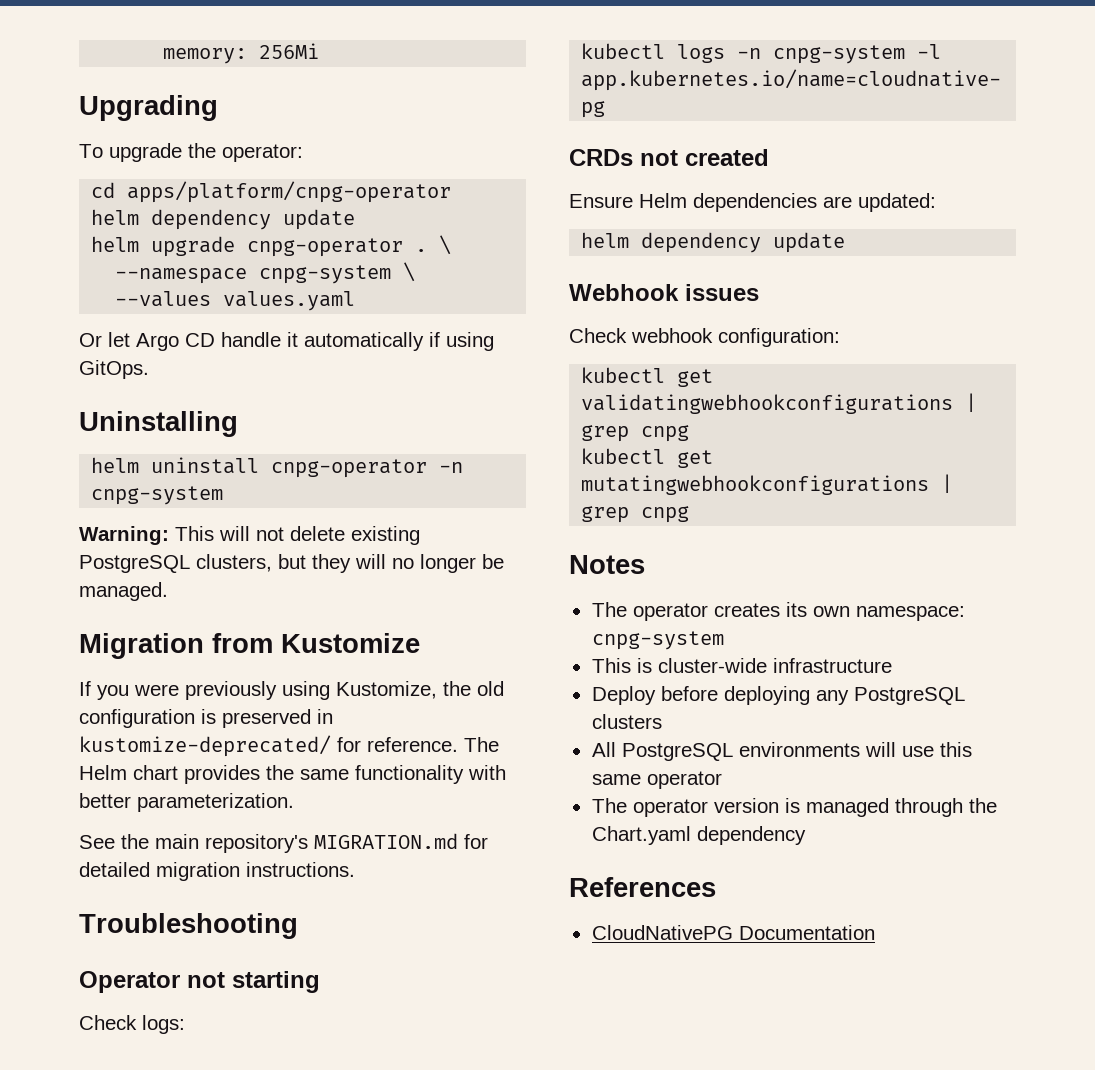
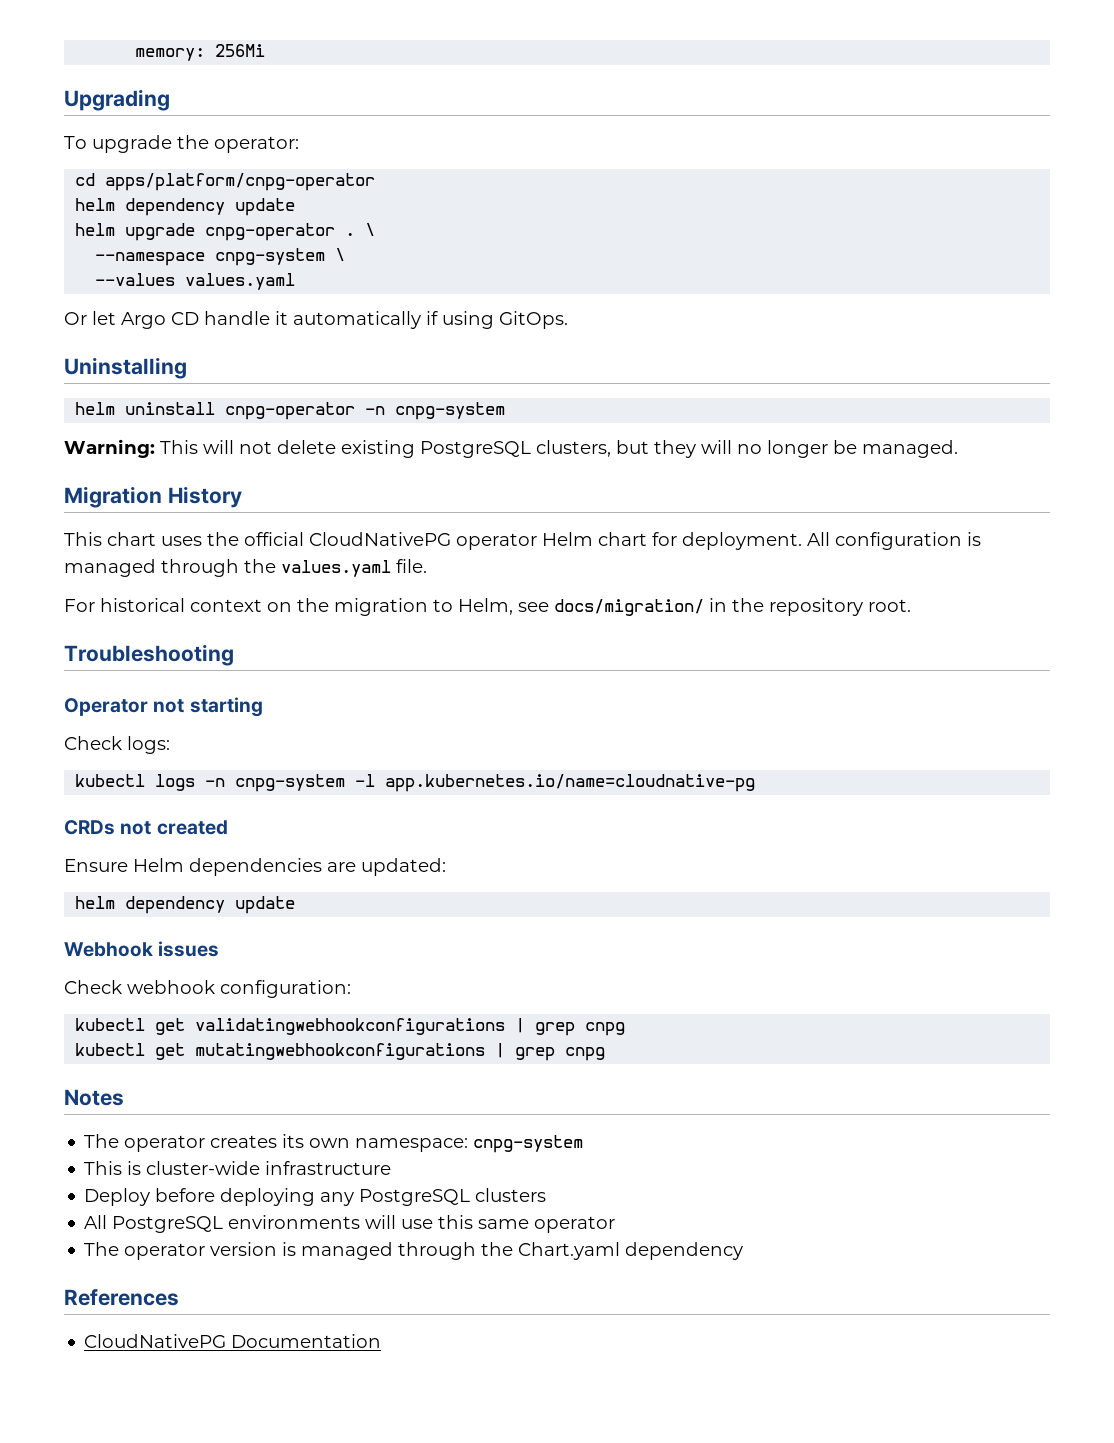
- Migration from Kustomize
- If you were previously using Kustomize, the old configuration is preserved in kustomize-deprecated/ for reference. The Helm chart provides the same functionality with better parameterization.
- See the main repository's MIGRATION.md for detailed migration instructions.
+ Migration History
+ This chart uses the official CloudNativePG operator Helm chart for deployment. All configuration is managed through the values.yaml file.
+ For historical context on the migration to Helm, see docs/migration/ in the repository root.

